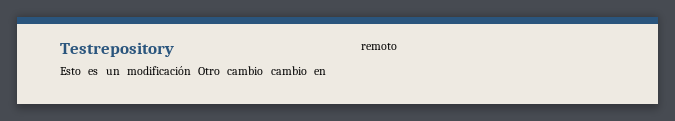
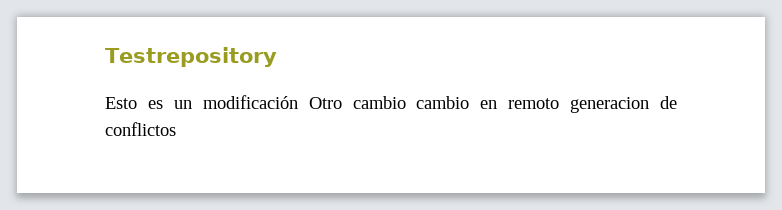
- Esto es un modificación Otro cambio cambio en remoto
+ Esto es un modificación Otro cambio cambio en remoto generacion de conflictos

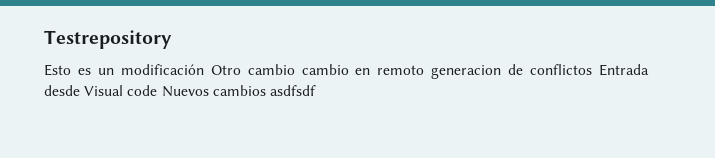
- Esto es un modificación Otro cambio cambio en remoto generacion de conflictos
+ Esto es un modificación Otro cambio cambio en remoto generacion de conflictos Entrada desde Visual code Nuevos cambios asdfsdf

